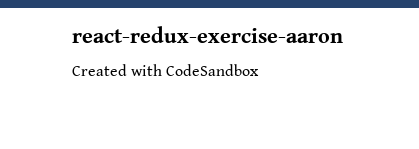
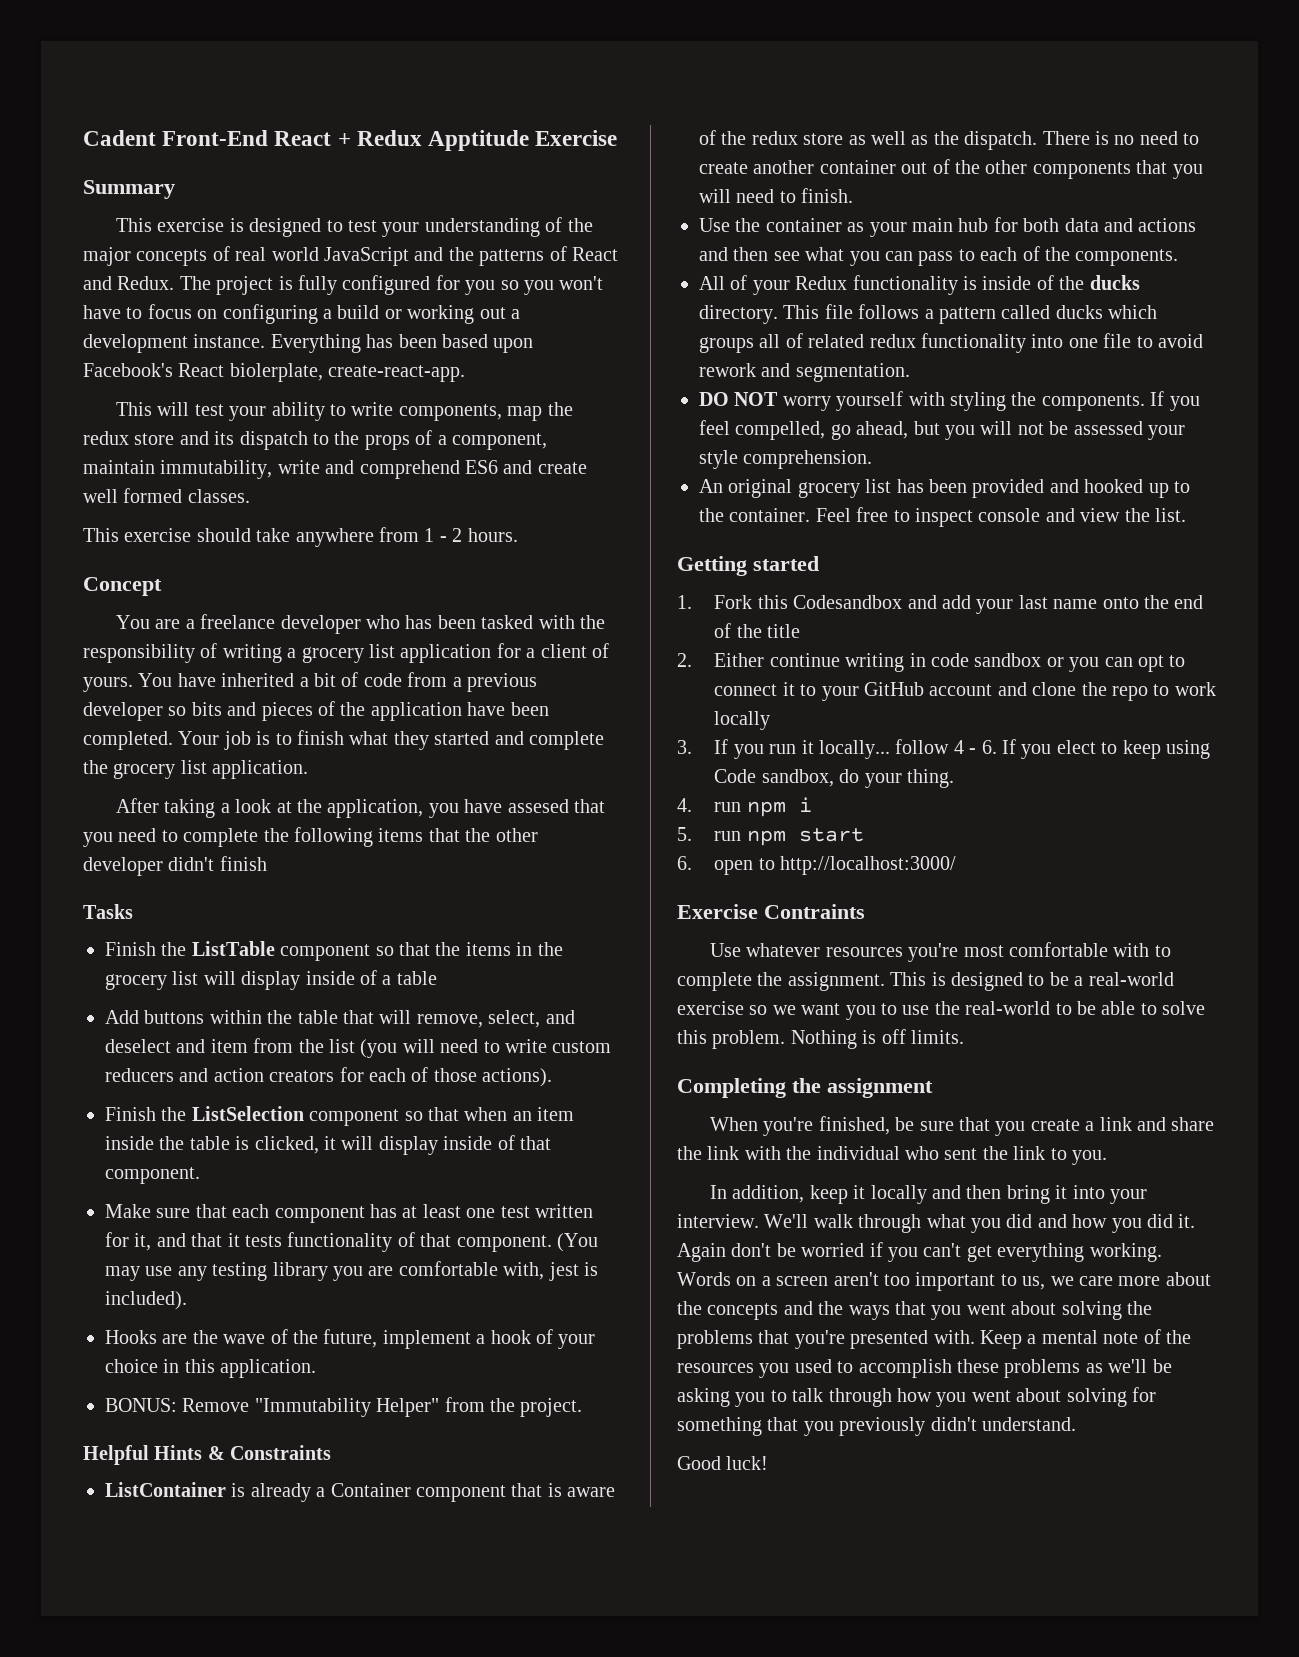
- react-redux-exercise-aaron
- Created with CodeSandbox
+ Cadent Front-End React + Redux Apptitude Exercise
+ Summary
+ This exercise is designed to test your understanding of the major concepts of real world JavaScript and the patterns of React and Redux. The project is fully configured for you so you won't have to focus on configuring a build or working out a development instance. Everything has been based upon Facebook's React biolerplate, create-react-app.
+ This will test your ability to write components, map the redux store and its dispatch to the props of a component, maintain immutability, write and comprehend ES6 and create well formed classes.
+ This exercise should take anywhere from 1 - 2 hours.
+ Concept
+ You are a freelance developer who has been tasked with the responsibility of writing a grocery list application for a client of yours. You have inherited a bit of code from a previous developer so bits and pieces of the application have been completed. Your job is to finish what they started and complete the grocery list application.
+ After taking a look at the application, you have assesed that you need to complete the following items that the other developer didn't finish
+ Tasks
+ Finish the ListTable component so that the items in the grocery list will display inside of a table
+ Add buttons within the table that will remove, select, and deselect and item from the list (you will need to write custom reducers and action creators for each of those actions).
+ Finish the ListSelection component so that when an item inside the table is clicked, it will display inside of that component.
+ Make sure that each component has at least one test written for it, and that it tests functionality of that component. (You may use any testing library you are comfortable with, jest is included).
+ Hooks are the wave of the future, implement a hook of your choice in this application.
+ BONUS: Remove "Immutability Helper" from the project.
+ Helpful Hints & Constraints
+ ListContainer is already a Container component that is aware of the redux store as well as the dispatch. There is no need to create another container out of the other components that you will need to finish.
+ Use the container as your main hub for both data and actions and then see what you can pass to each of the components.
+ All of your Redux functionality is inside of the ducks directory. This file follows a pattern called ducks which groups all of related redux functionality into one file to avoid rework and segmentation.
+ DO NOT worry yourself with styling the components. If you feel compelled, go ahead, but you will not be assessed your style comprehension.
+ An original grocery list has been provided and hooked up to the container. Feel free to inspect console and view the list.
+ Getting started
+ 1. Fork this Codesandbox and add your last name onto the end of the title
+ 2. Either continue writing in code sandbox or you can opt to connect it to your GitHub account and clone the repo to work locally
+ 3. If you run it locally... follow 4 - 6. If you elect to keep using Code sandbox, do your thing.
+ 4. run npm i
+ 5. run npm start
+ 6. open to http://localhost:3000/
+ Exercise Contraints
+ Use whatever resources you're most comfortable with to complete the assignment. This is designed to be a real-world exercise so we want you to use the real-world to be able to solve this problem. Nothing is off limits.
+ Completing the assignment
+ When you're finished, be sure that you create a link and share the link with the individual who sent the link to you.
+ In addition, keep it locally and then bring it into your interview. We'll walk through what you did and how you did it. Again don't be worried if you can't get everything working. Words on a screen aren't too important to us, we care more about the concepts and the ways that you went about solving the problems that you're presented with. Keep a mental note of the resources you used to accomplish these problems as we'll be asking you to talk through how you went about solving for something that you previously didn't understand.
+ Good luck!

